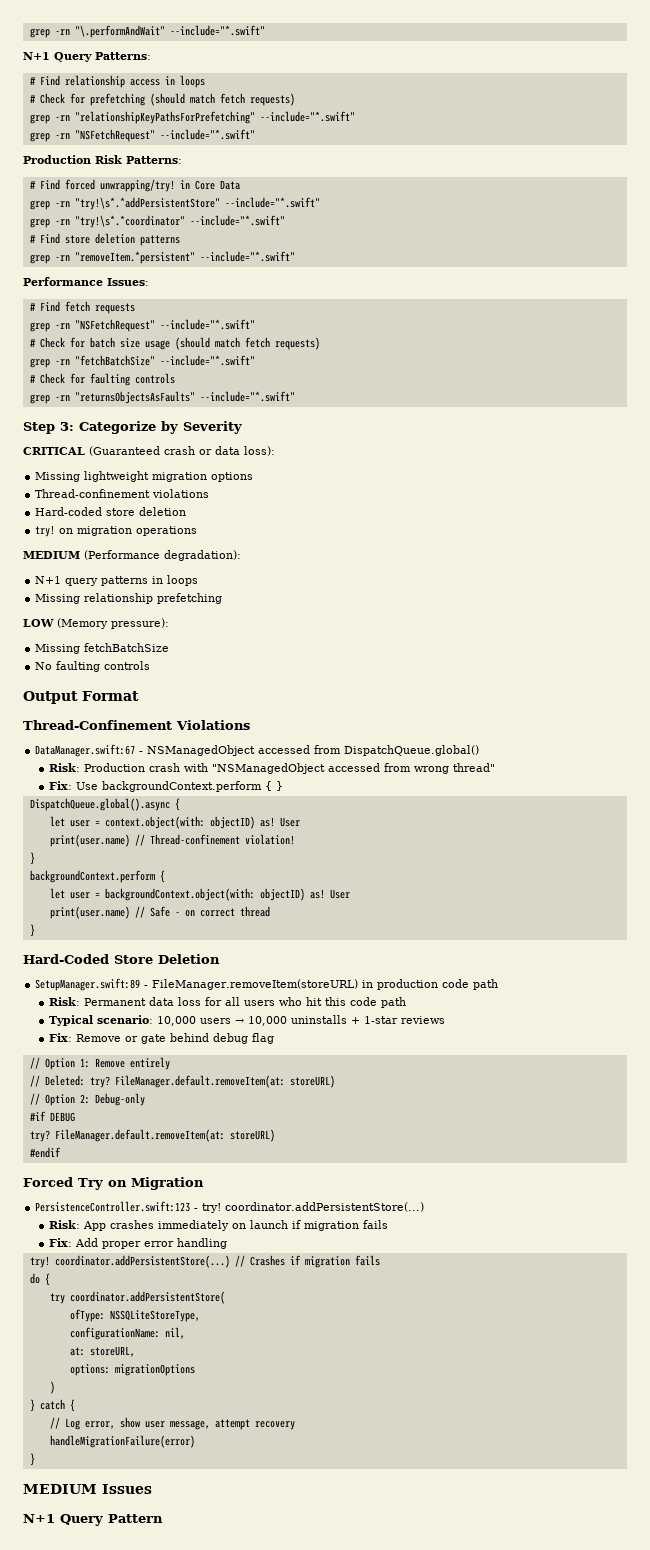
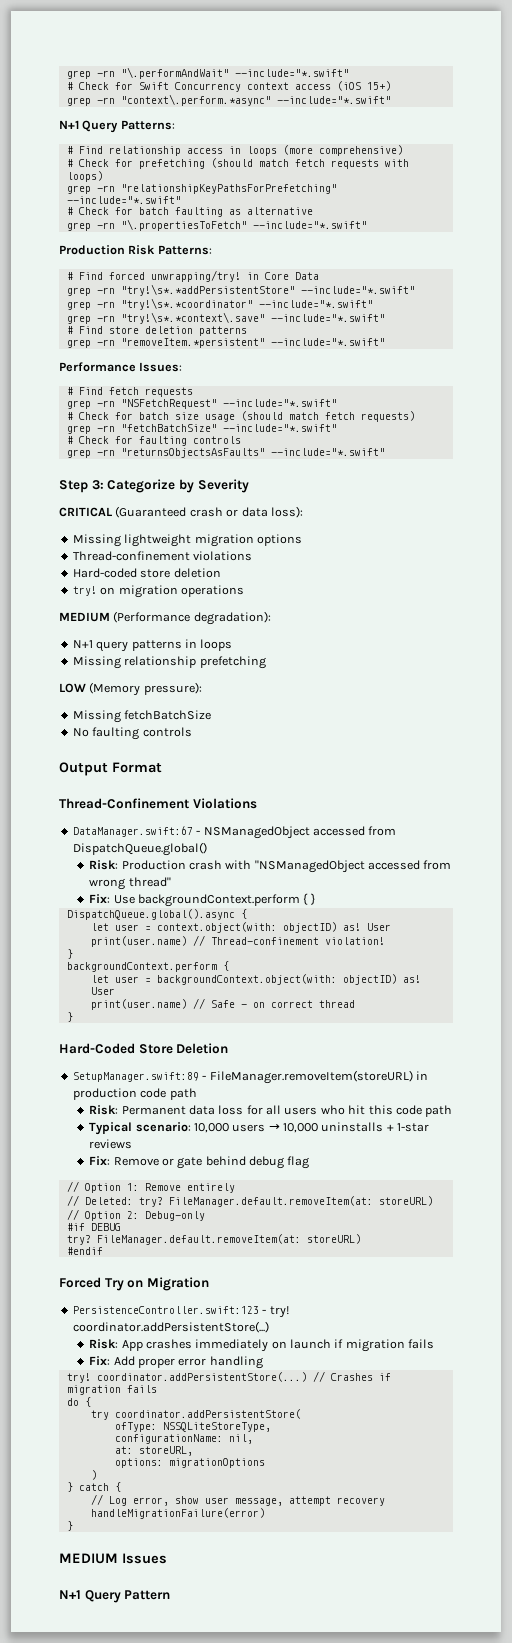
+ # Check for Swift Concurrency context access (iOS 15+)
+ grep -rn "context\.perform.*async" --include="*.swift"
- # Find relationship access in loops
+ # Find relationship access in loops (more comprehensive)
- # Check for prefetching (should match fetch requests)
+ # Check for prefetching (should match fetch requests with loops)
  grep -rn "relationshipKeyPathsForPrefetching" --include="*.swift"
- grep -rn "NSFetchRequest" --include="*.swift"
+ # Check for batch faulting as alternative
+ grep -rn "\.propertiesToFetch" --include="*.swift"
+ grep -rn "try!\s*.*context\.save" --include="*.swift"

